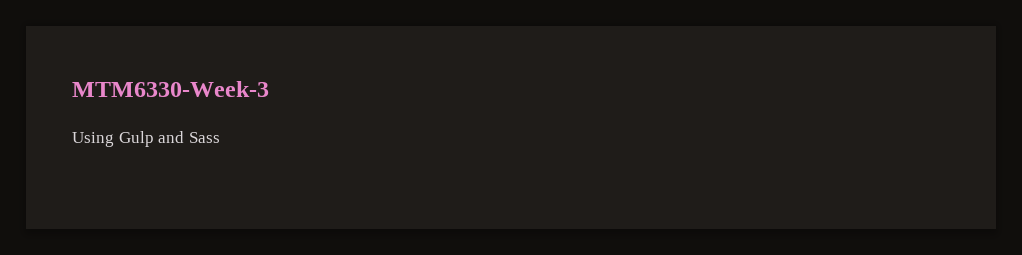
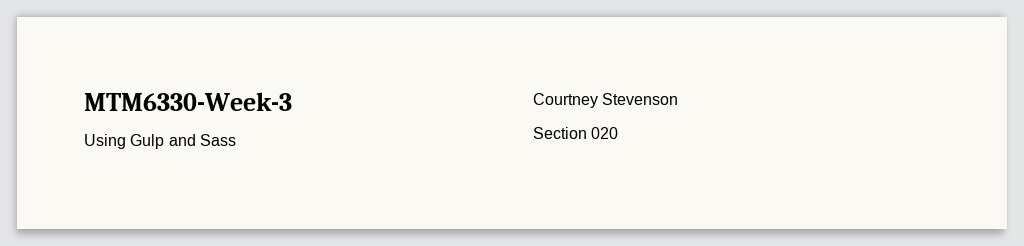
+ Courtney Stevenson
+ Section 020

